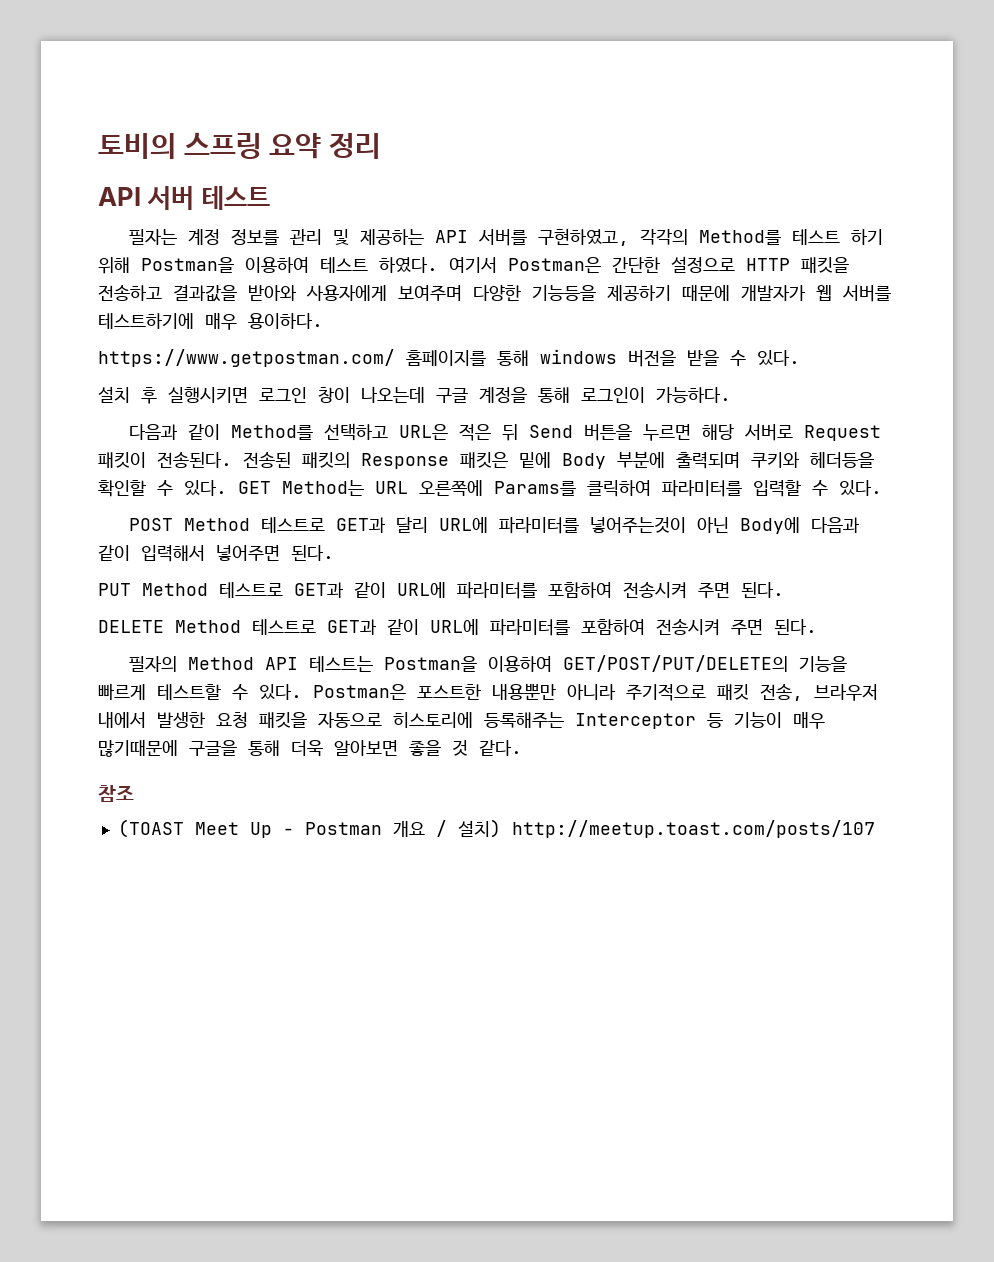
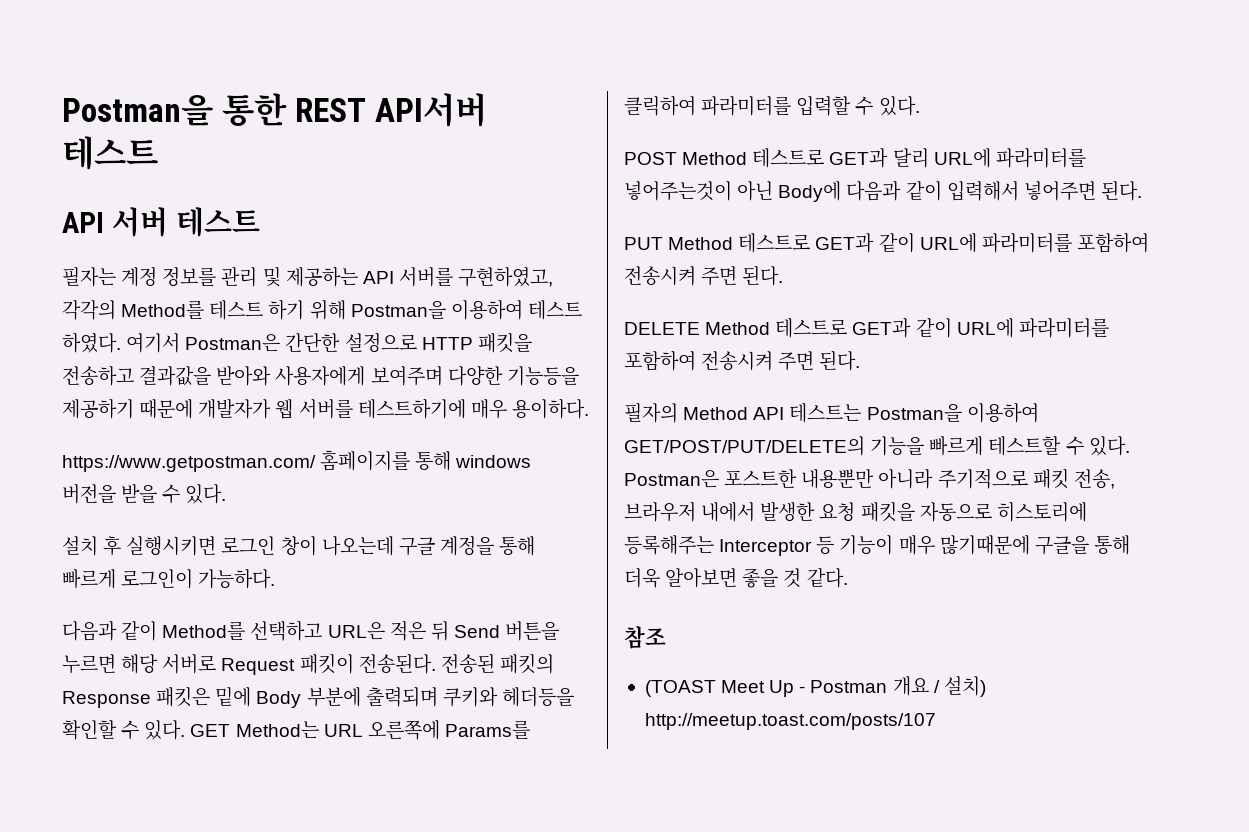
- 토비의 스프링 요약 정리
+ Postman을 통한 REST API서버 테스트
- 설치 후 실행시키면 로그인 창이 나오는데 구글 계정을 통해 로그인이 가능하다.
+ 설치 후 실행시키면 로그인 창이 나오는데 구글 계정을 통해 빠르게 로그인이 가능하다.

